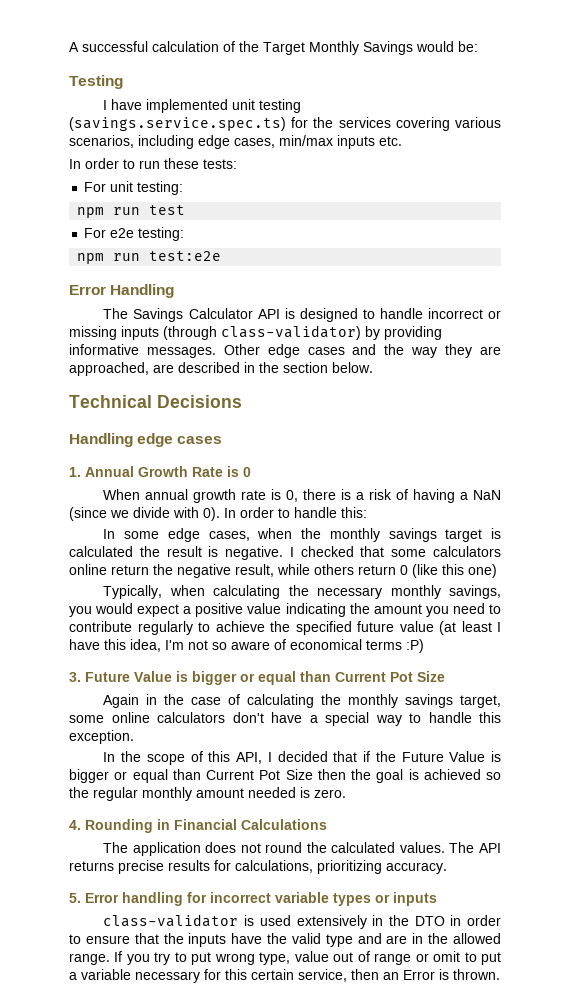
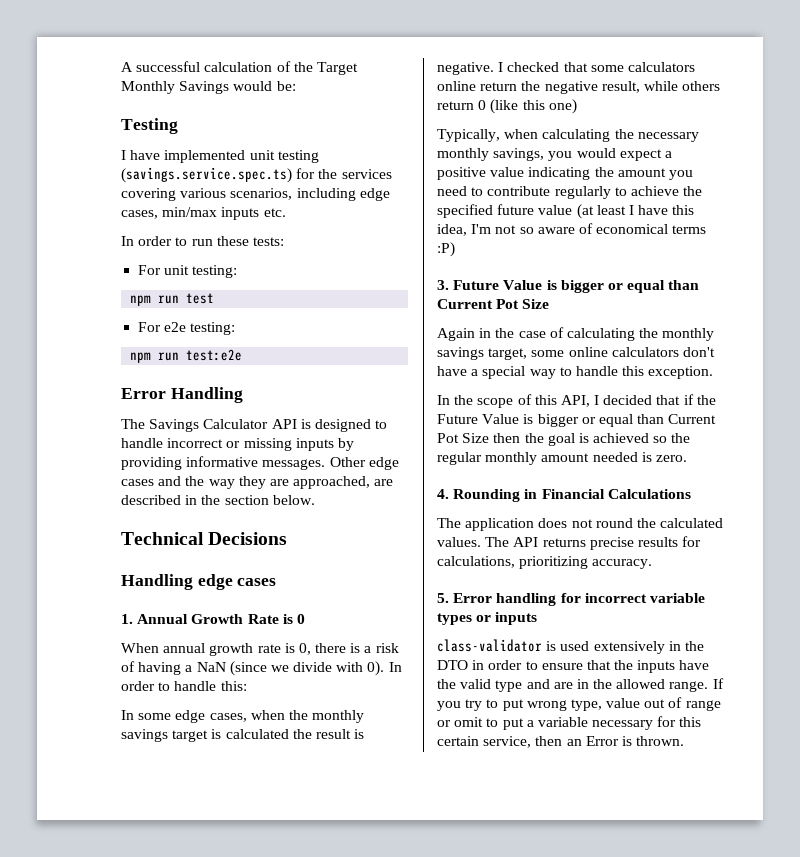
- The Savings Calculator API is designed to handle incorrect or missing inputs (through class-validator) by providing informative messages.
+ The Savings Calculator API is designed to handle incorrect or missing inputs by providing informative messages.

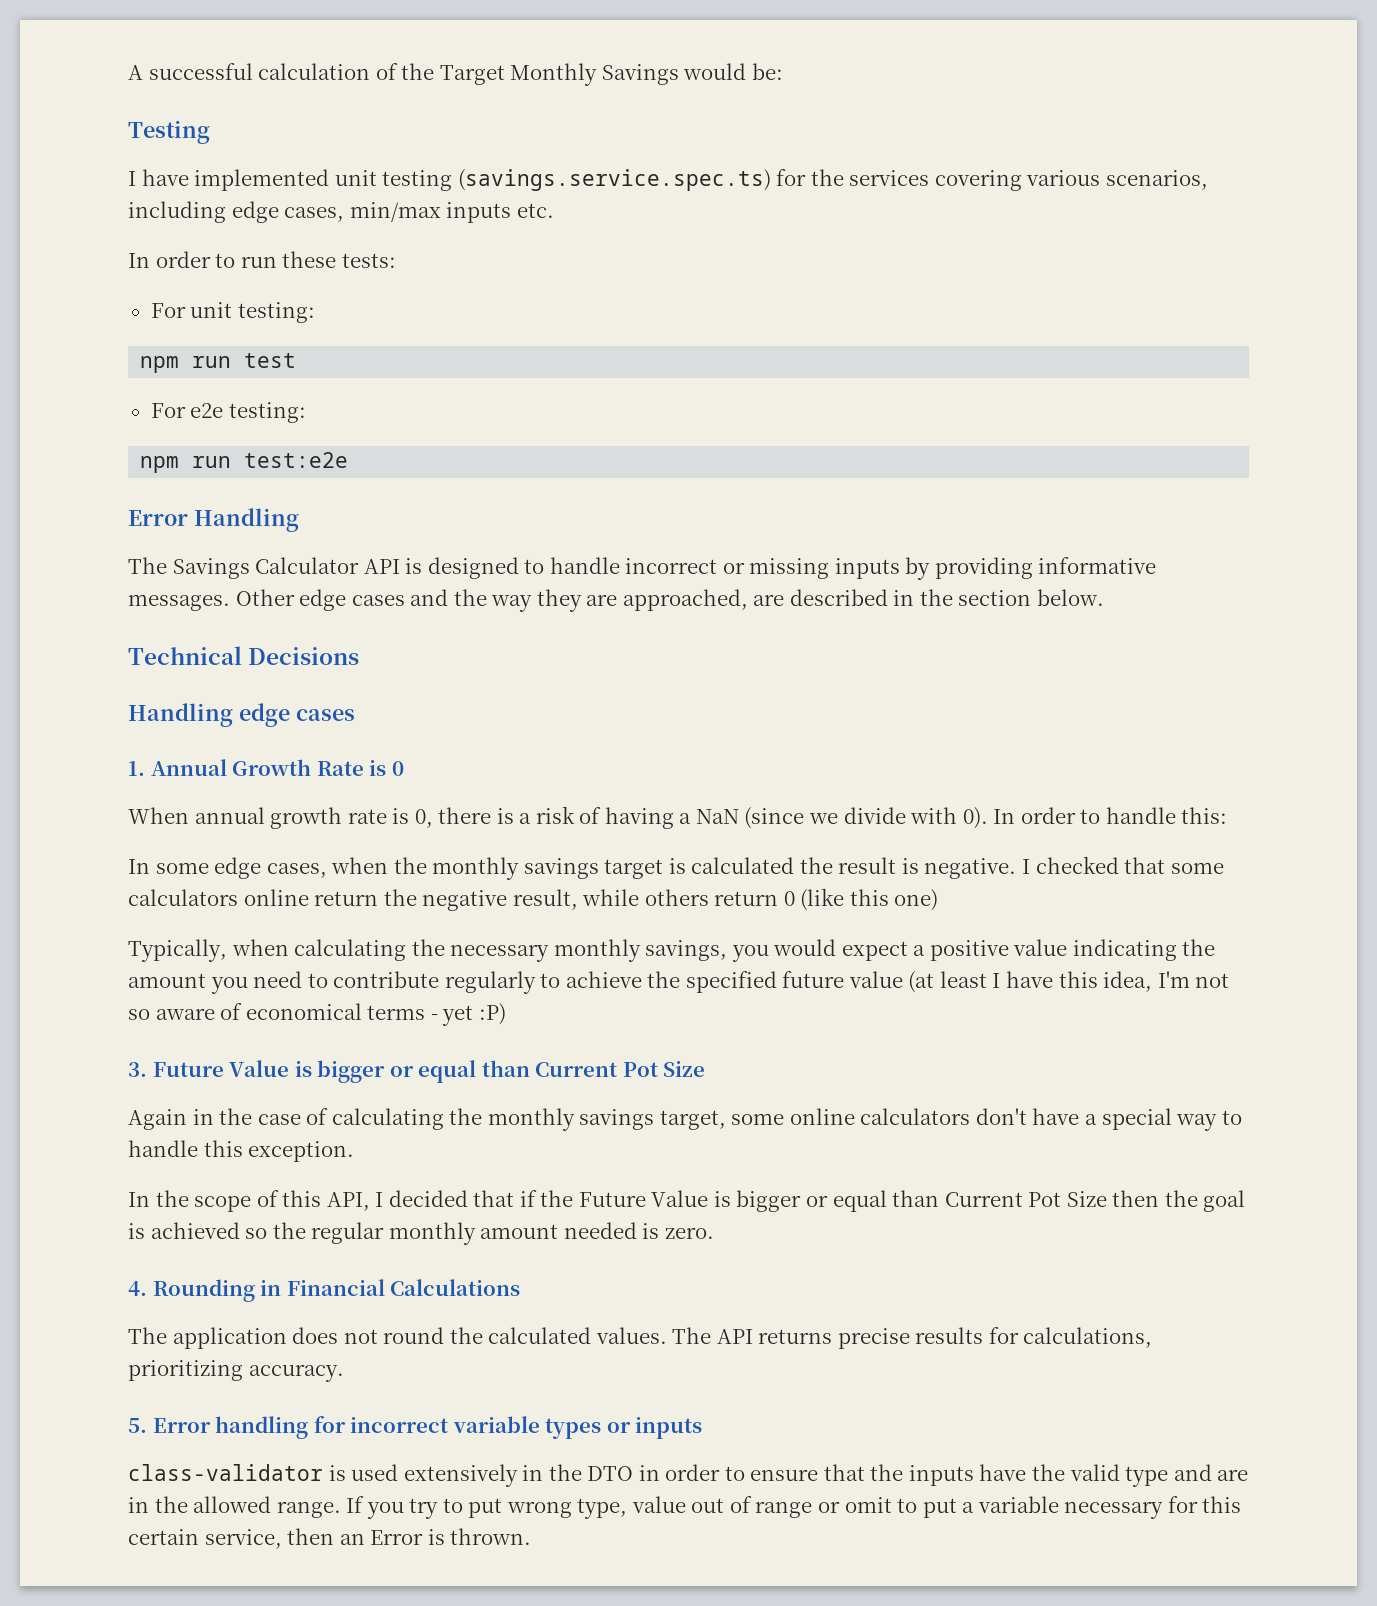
- Typically, when calculating the necessary monthly savings, you would expect a positive value indicating the amount you need to contribute regularly to achieve the specified future value (at least I have this idea, I'm not so aware of economical terms :P)
+ Typically, when calculating the necessary monthly savings, you would expect a positive value indicating the amount you need to contribute regularly to achieve the specified future value (at least I have this idea, I'm not so aware of economical terms - yet :P)

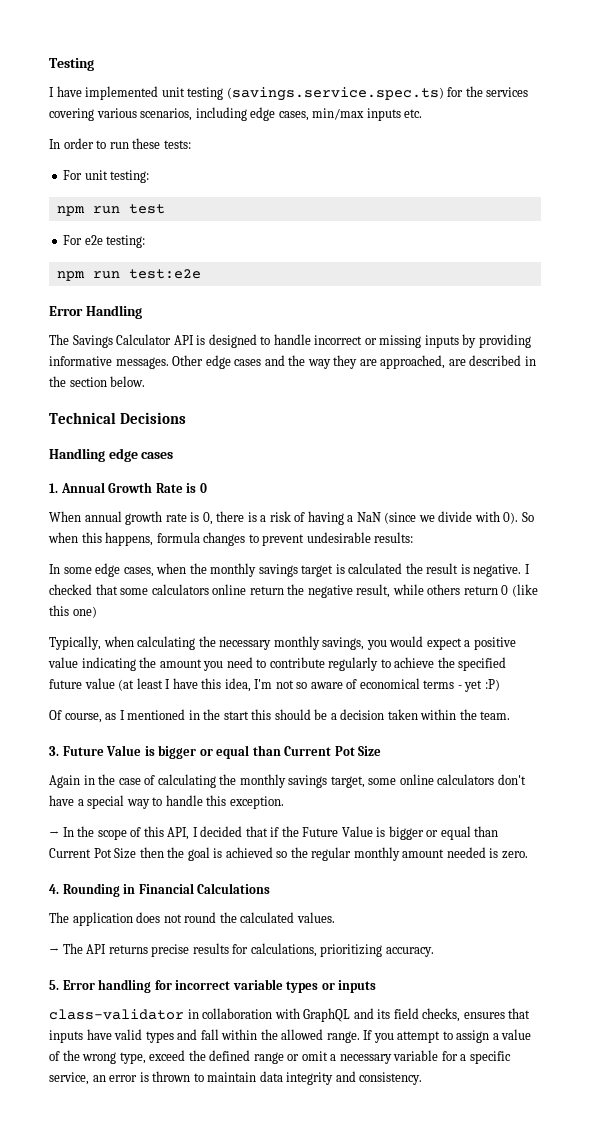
- A successful calculation of the Target Monthly Savings would be:
- In order to handle this:
+ So when this happens, formula changes to prevent undesirable results:
+ Of course, as I mentioned in the start this should be a decision taken within the team.
- In the scope of this API, I decided that if the Future Value is bigger or equal than Current Pot Size then the goal is achieved so the regular monthly amount needed is zero.
+ → In the scope of this API, I decided that if the Future Value is bigger or equal than Current Pot Size then the goal is achieved so the regular monthly amount needed is zero.
- The application does not round the calculated values. The API returns precise results for calculations, prioritizing accuracy.
+ The application does not round the calculated values.
+ → The API returns precise results for calculations, prioritizing accuracy.
- class-validator is used extensively in the DTO in order to ensure that the inputs have the valid type and are in the allowed range.
+ class-validator in collaboration with GraphQL and its field checks, ensures that inputs have valid types and fall within the allowed range.
- If you try to put wrong type, value out of range or omit to put a variable necessary for this certain service, then an Error is thrown.
+ If you attempt to assign a value of the wrong type, exceed the defined range or omit a necessary variable for a specific service, an error is thrown to maintain data integrity and consistency.

